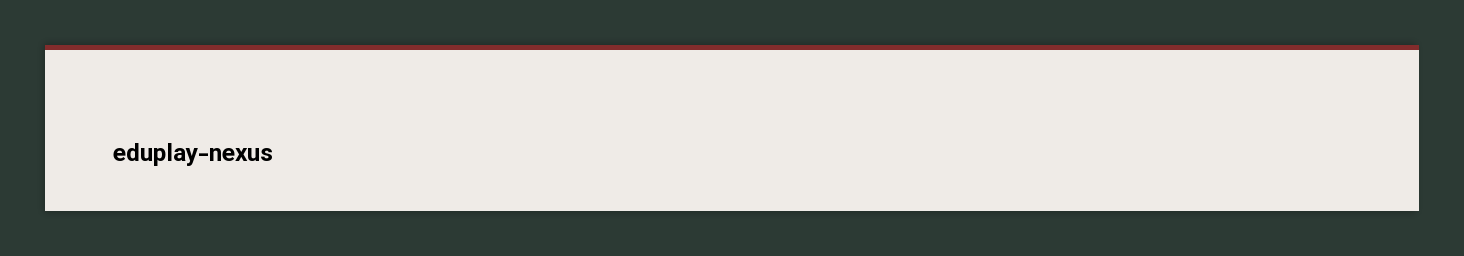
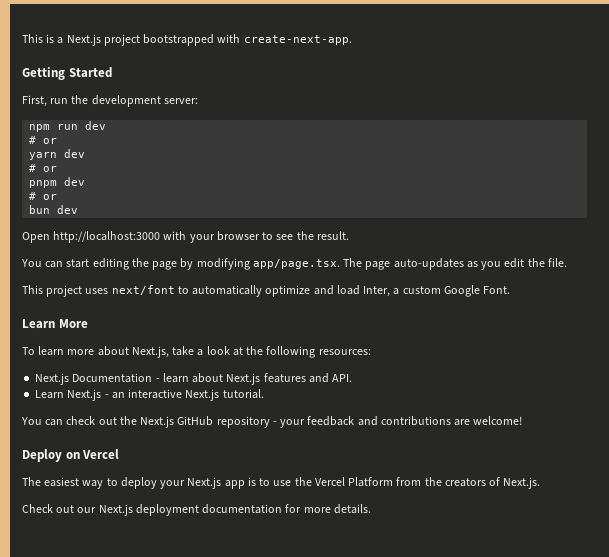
- eduplay-nexus
+ This is a Next.js project bootstrapped with create-next-app.
+ Getting Started
+ First, run the development server:
+ npm run dev
+ # or
+ yarn dev
+ # or
+ pnpm dev
+ # or
+ bun dev
+ Open http://localhost:3000 with your browser to see the result.
+ You can start editing the page by modifying app/page.tsx. The page auto-updates as you edit the file.
+ This project uses next/font to automatically optimize and load Inter, a custom Google Font.
+ Learn More
+ To learn more about Next.js, take a look at the following resources:
+ Next.js Documentation - learn about Next.js features and API.
+ Learn Next.js - an interactive Next.js tutorial.
+ You can check out the Next.js GitHub repository - your feedback and contributions are welcome!
+ Deploy on Vercel
+ The easiest way to deploy your Next.js app is to use the Vercel Platform from the creators of Next.js.
+ Check out our Next.js deployment documentation for more details.

